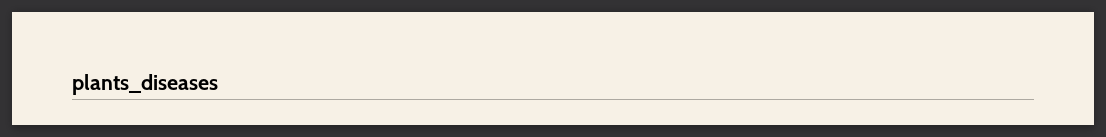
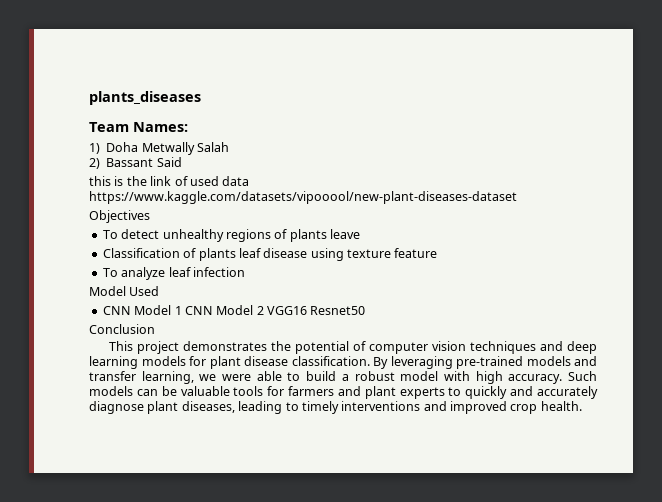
+ Team Names:
+ 1) Doha Metwally Salah
+ 2) Bassant Said
+ this is the link of used data https://www.kaggle.com/datasets/vipooool/new-plant-diseases-dataset
+ Objectives
+ To detect unhealthy regions of plants leave
+ Classification of plants leaf disease using texture feature
+ To analyze leaf infection
+ Model Used
+ CNN Model 1 CNN Model 2 VGG16 Resnet50
+ Conclusion
+ This project demonstrates the potential of computer vision techniques and deep learning models for plant disease classification. By leveraging pre-trained models and transfer learning, we were able to build a robust model with high accuracy. Such models can be valuable tools for farmers and plant experts to quickly and accurately diagnose plant diseases, leading to timely interventions and improved crop health.

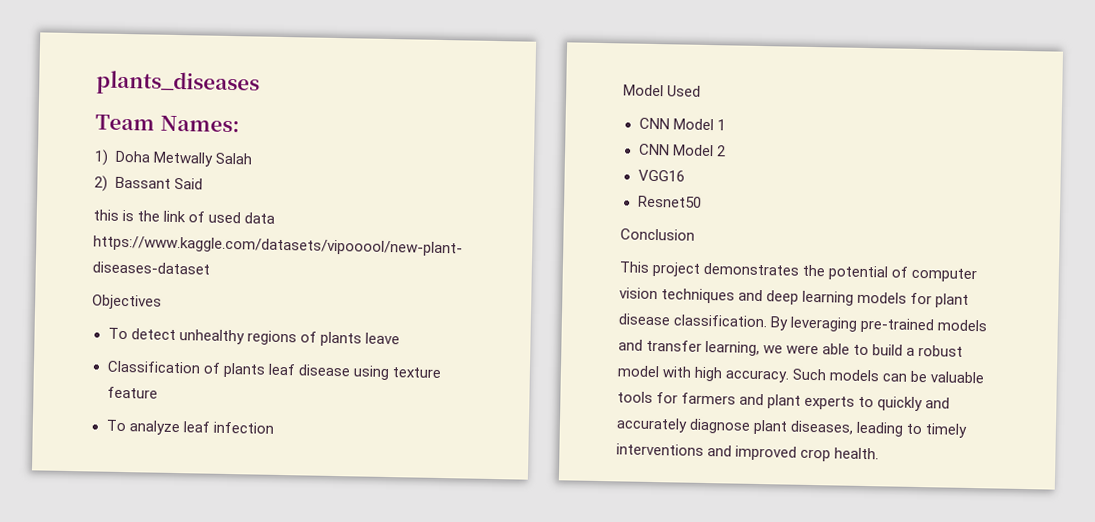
- CNN Model 1 CNN Model 2 VGG16 Resnet50
+ CNN Model 1
+ CNN Model 2
+ VGG16
+ Resnet50

